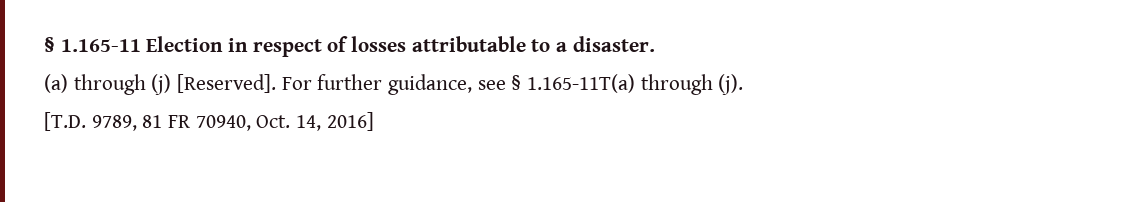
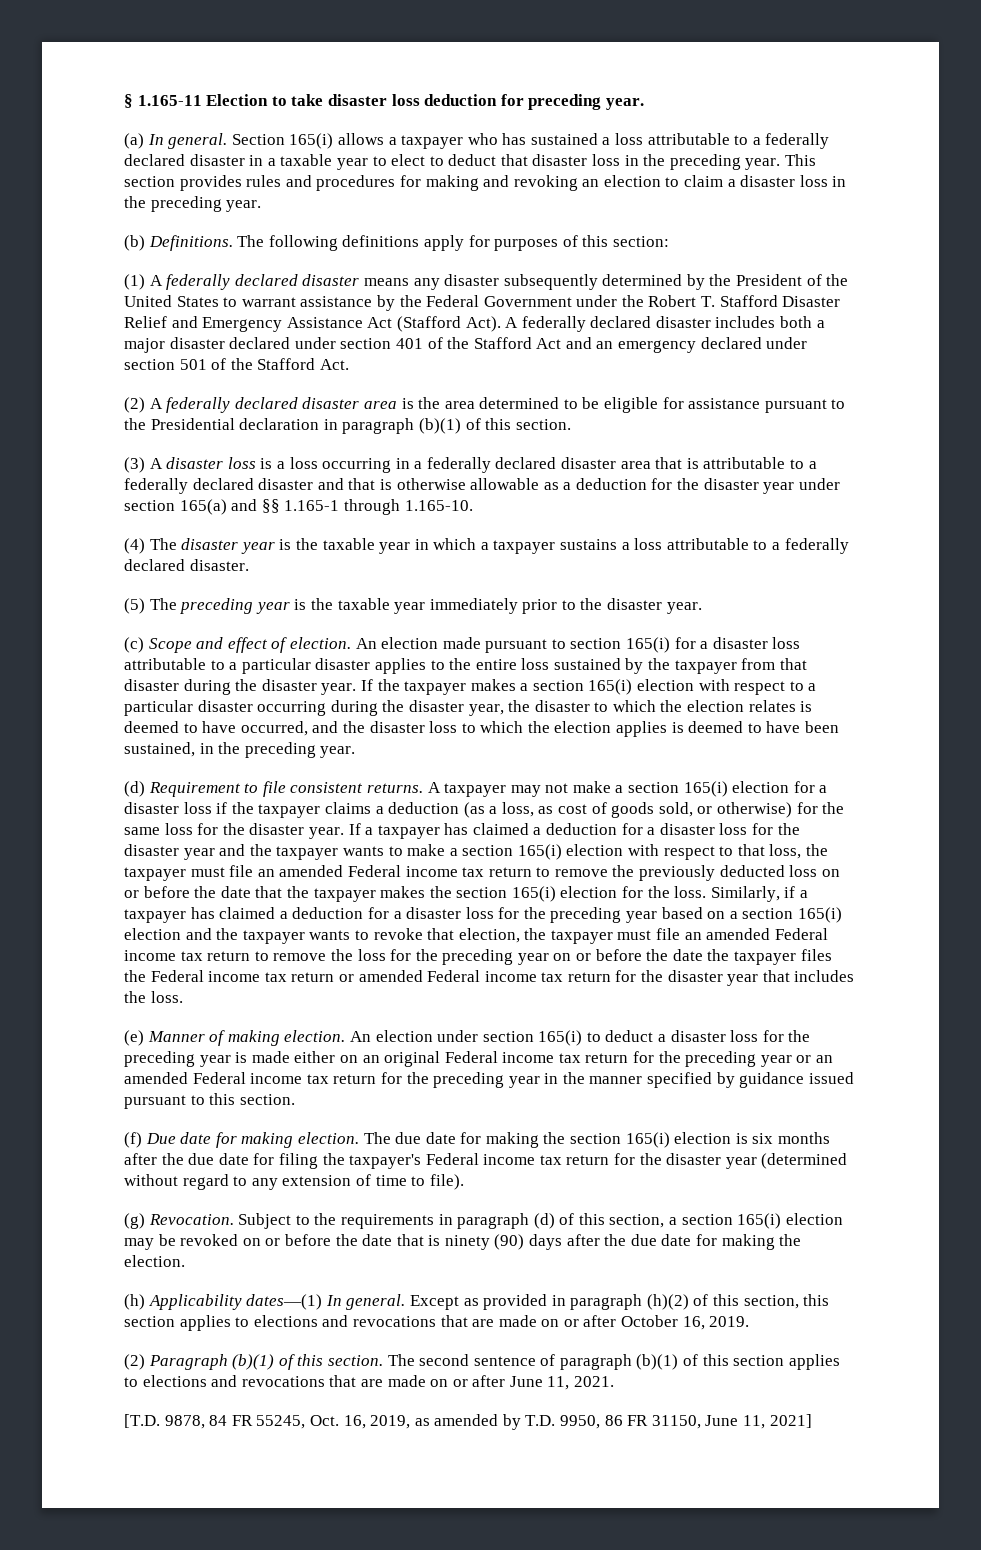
- § 1.165-11 Election in respect of losses attributable to a disaster.
- (a) through (j) [Reserved]. For further guidance, see § 1.165-11T(a) through (j).
- [T.D. 9789, 81 FR 70940, Oct. 14, 2016]
+ § 1.165-11 Election to take disaster loss deduction for preceding year.
+ (a) In general. Section 165(i) allows a taxpayer who has sustained a loss attributable to a federally declared disaster in a taxable year to elect to deduct that disaster loss in the preceding year. This section provides rules and procedures for making and revoking an election to claim a disaster loss in the preceding year.
+ (b) Definitions. The following definitions apply for purposes of this section:
+ (1) A federally declared disaster means any disaster subsequently determined by the President of the United States to warrant assistance by the Federal Government under the Robert T. Stafford Disaster Relief and Emergency Assistance Act (Stafford Act). A federally declared disaster includes both a major disaster declared under section 401 of the Stafford Act and an emergency declared under section 501 of the Stafford Act.
+ (2) A federally declared disaster area is the area determined to be eligible for assistance pursuant to the Presidential declaration in paragraph (b)(1) of this section.
+ (3) A disaster loss is a loss occurring in a federally declared disaster area that is attributable to a federally declared disaster and that is otherwise allowable as a deduction for the disaster year under section 165(a) and §§ 1.165-1 through 1.165-10.
+ (4) The disaster year is the taxable year in which a taxpayer sustains a loss attributable to a federally declared disaster.
+ (5) The preceding year is the taxable year immediately prior to the disaster year.
+ (c) Scope and effect of election. An election made pursuant to section 165(i) for a disaster loss attributable to a particular disaster applies to the entire loss sustained by the taxpayer from that disaster during the disaster year. If the taxpayer makes a section 165(i) election with respect to a particular disaster occurring during the disaster year, the disaster to which the election relates is deemed to have occurred, and the disaster loss to which the election applies is deemed to have been sustained, in the preceding year.
+ (d) Requirement to file consistent returns. A taxpayer may not make a section 165(i) election for a disaster loss if the taxpayer claims a deduction (as a loss, as cost of goods sold, or otherwise) for the same loss for the disaster year. If a taxpayer has claimed a deduction for a disaster loss for the disaster year and the taxpayer wants to make a section 165(i) election with respect to that loss, the taxpayer must file an amended Federal income tax return to remove the previously deducted loss on or before the date that the taxpayer makes the section 165(i) election for the loss. Similarly, if a taxpayer has claimed a deduction for a disaster loss for the preceding year based on a section 165(i) election and the taxpayer wants to revoke that election, the taxpayer must file an amended Federal income tax return to remove the loss for the preceding year on or before the date the taxpayer files the Federal income tax return or amended Federal income tax return for the disaster year that includes the loss.
+ (e) Manner of making election. An election under section 165(i) to deduct a disaster loss for the preceding year is made either on an original Federal income tax return for the preceding year or an amended Federal income tax return for the preceding year in the manner specified by guidance issued pursuant to this section.
+ (f) Due date for making election. The due date for making the section 165(i) election is six months after the due date for filing the taxpayer's Federal income tax return for the disaster year (determined without regard to any extension of time to file).
+ (g) Revocation. Subject to the requirements in paragraph (d) of this section, a section 165(i) election may be revoked on or before the date that is ninety (90) days after the due date for making the election.
+ (h) Applicability dates—(1) In general. Except as provided in paragraph (h)(2) of this section, this section applies to elections and revocations that are made on or after October 16, 2019.
+ (2) Paragraph (b)(1) of this section. The second sentence of paragraph (b)(1) of this section applies to elections and revocations that are made on or after June 11, 2021.
+ [T.D. 9878, 84 FR 55245, Oct. 16, 2019, as amended by T.D. 9950, 86 FR 31150, June 11, 2021]

